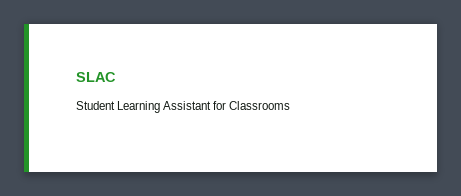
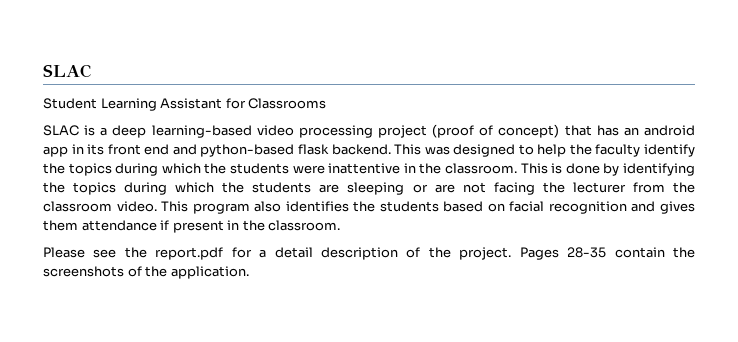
+ SLAC is a deep learning-based video processing project (proof of concept) that has an android app in its front end and python-based flask backend. This was designed to help the faculty identify the topics during which the students were inattentive in the classroom. This is done by identifying the topics during which the students are sleeping or are not facing the lecturer from the classroom video. This program also identifies the students based on facial recognition and gives them attendance if present in the classroom.
+ Please see the report.pdf for a detail description of the project. Pages 28-35 contain the screenshots of the application.

